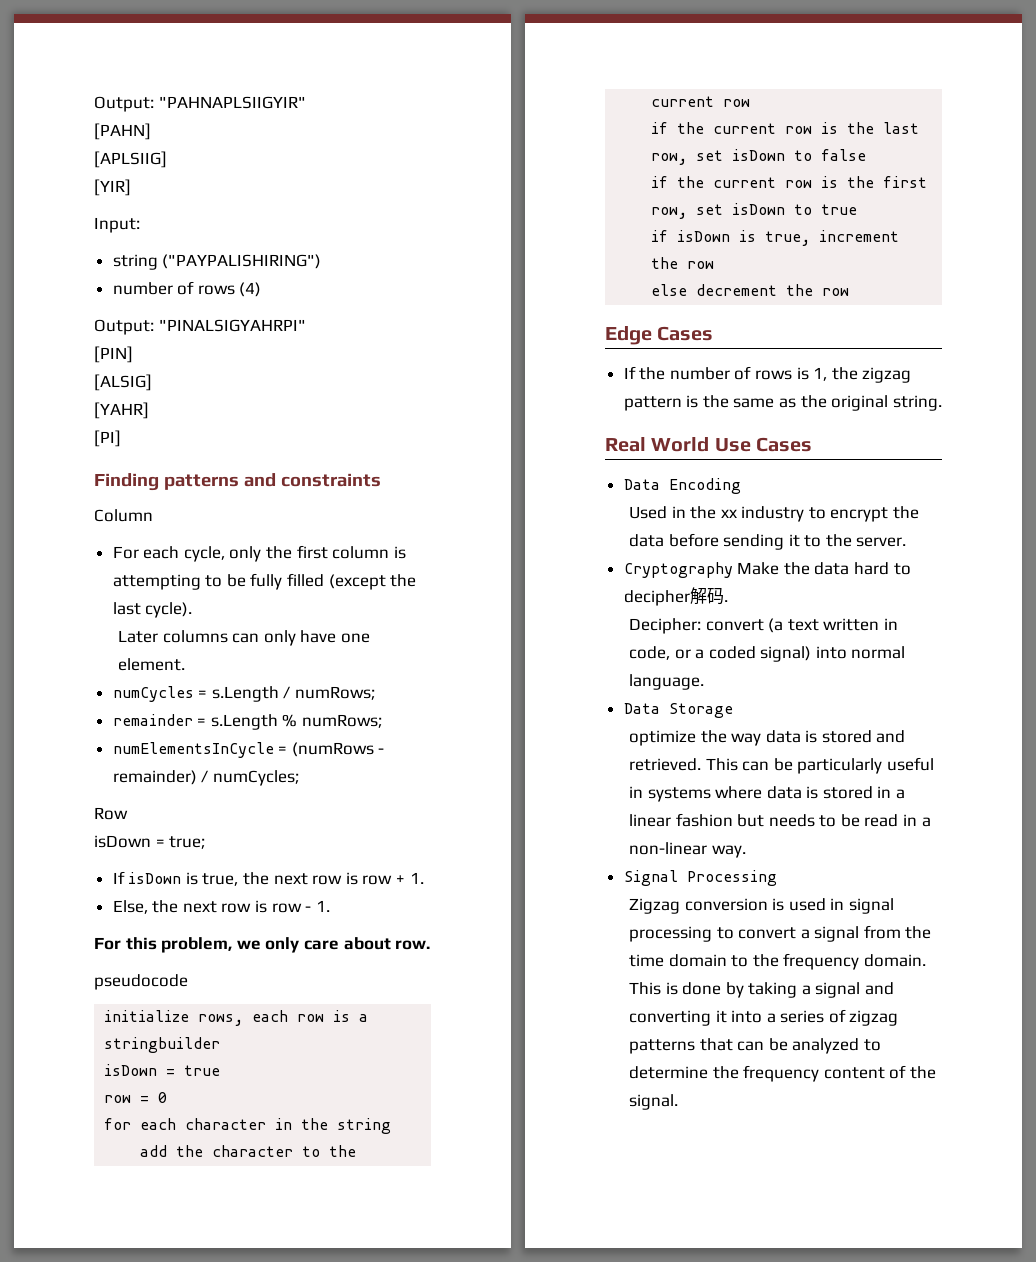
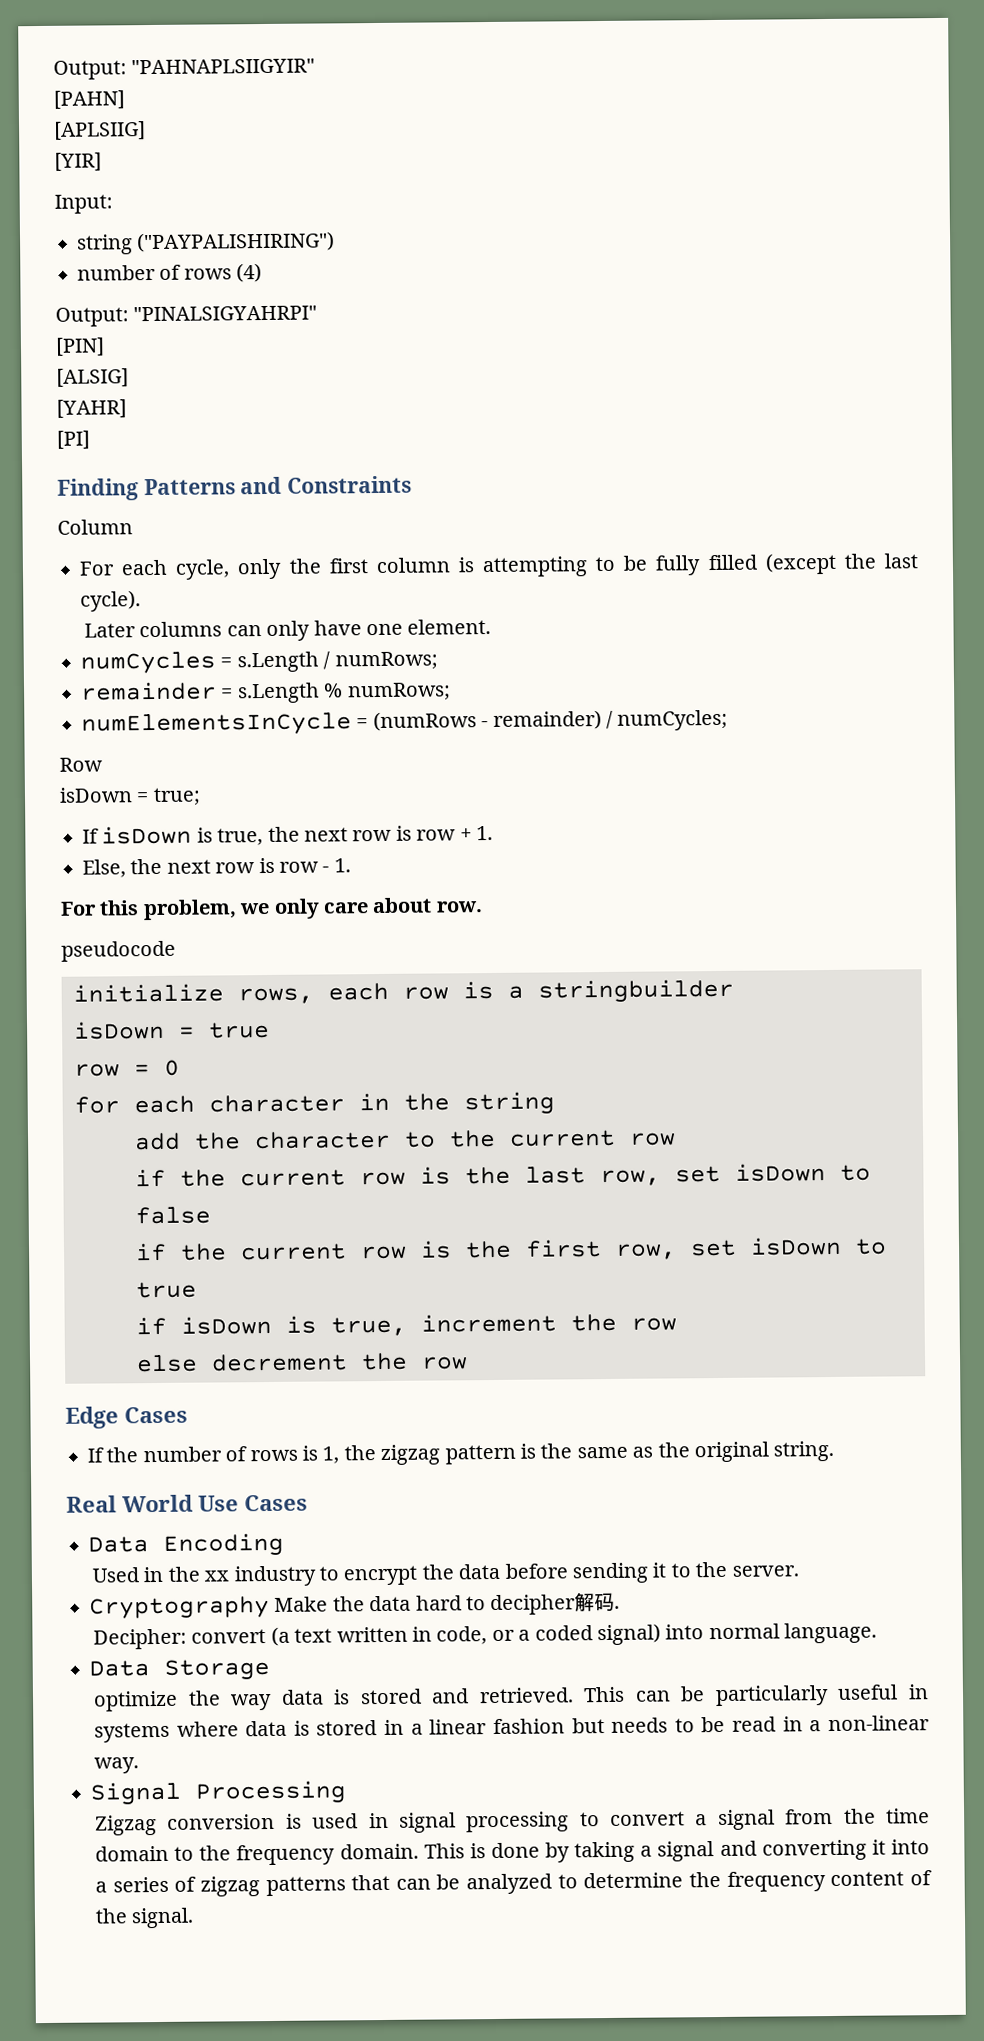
- Finding patterns and constraints
+ Finding Patterns and Constraints

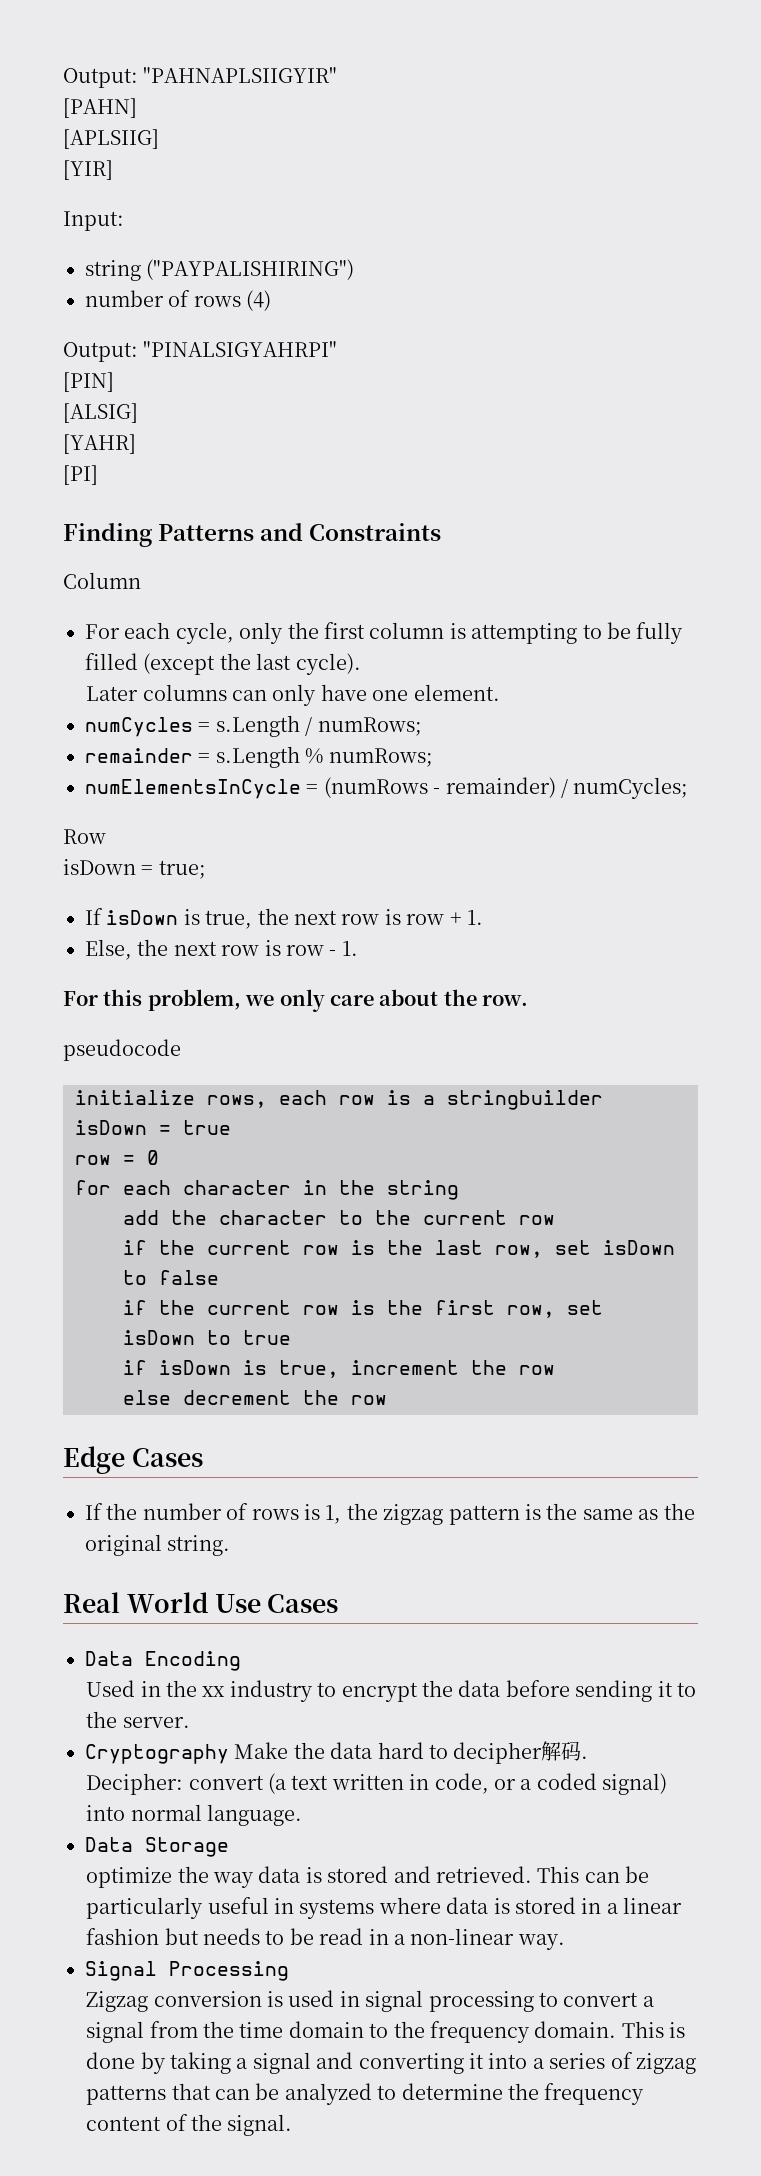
- For this problem, we only care about row.
+ For this problem, we only care about the row.

